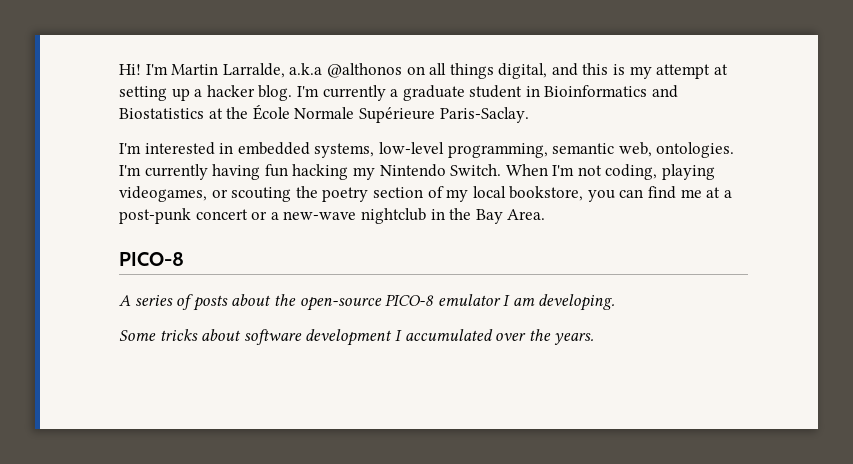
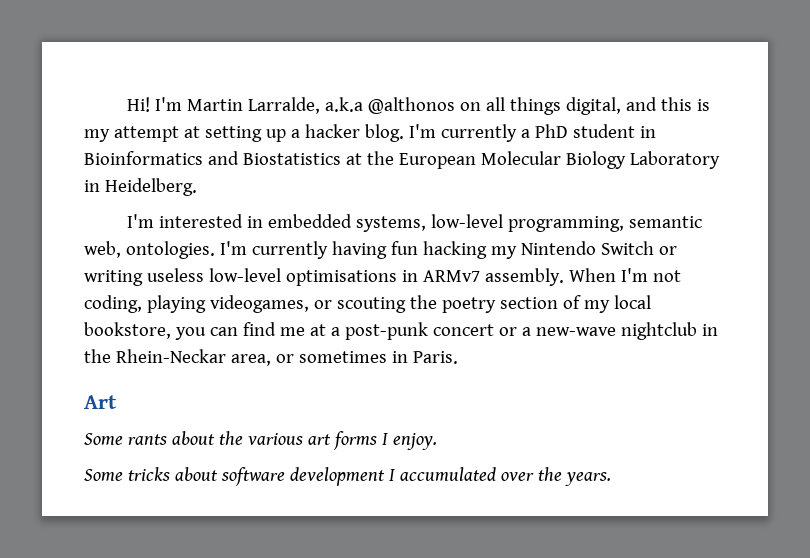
- I'm currently a graduate student in Bioinformatics and Biostatistics at the École Normale Supérieure Paris-Saclay.
+ I'm currently a PhD student in Bioinformatics and Biostatistics at the European Molecular Biology Laboratory in Heidelberg.
- I'm currently having fun hacking my Nintendo Switch.
+ I'm currently having fun hacking my Nintendo Switch or writing useless low-level optimisations in ARMv7 assembly.
- When I'm not coding, playing videogames, or scouting the poetry section of my local bookstore, you can find me at a post-punk concert or a new-wave nightclub in the Bay Area.
- PICO-8
- A series of posts about the open-source PICO-8 emulator I am developing.
+ When I'm not coding, playing videogames, or scouting the poetry section of my local bookstore, you can find me at a post-punk concert or a new-wave nightclub in the Rhein-Neckar area, or sometimes in Paris.
+ Art
+ Some rants about the various art forms I enjoy.

